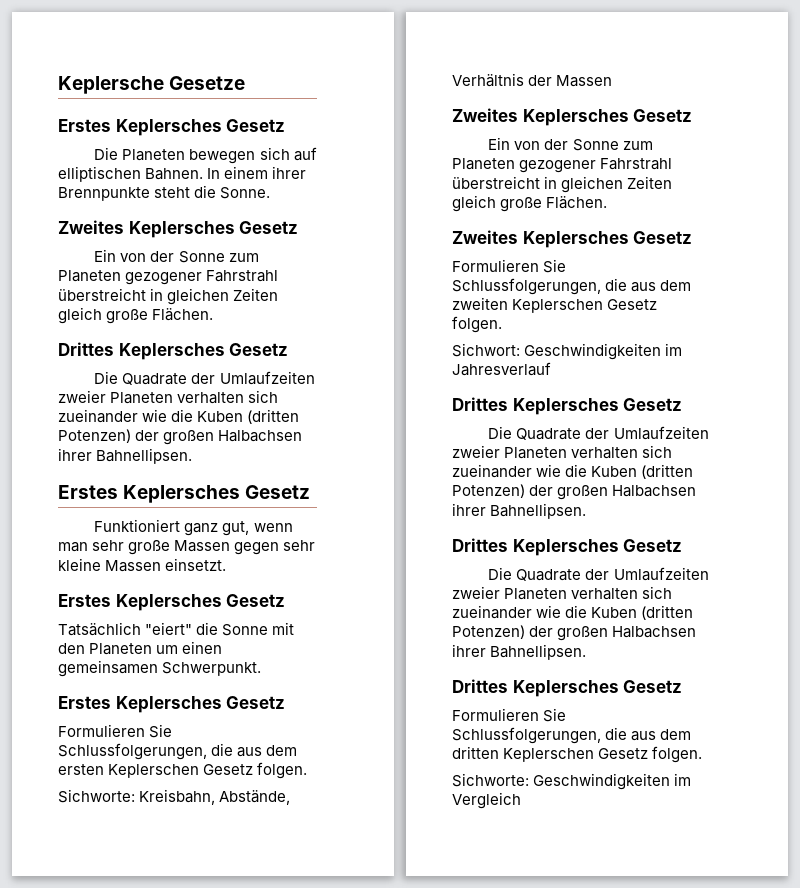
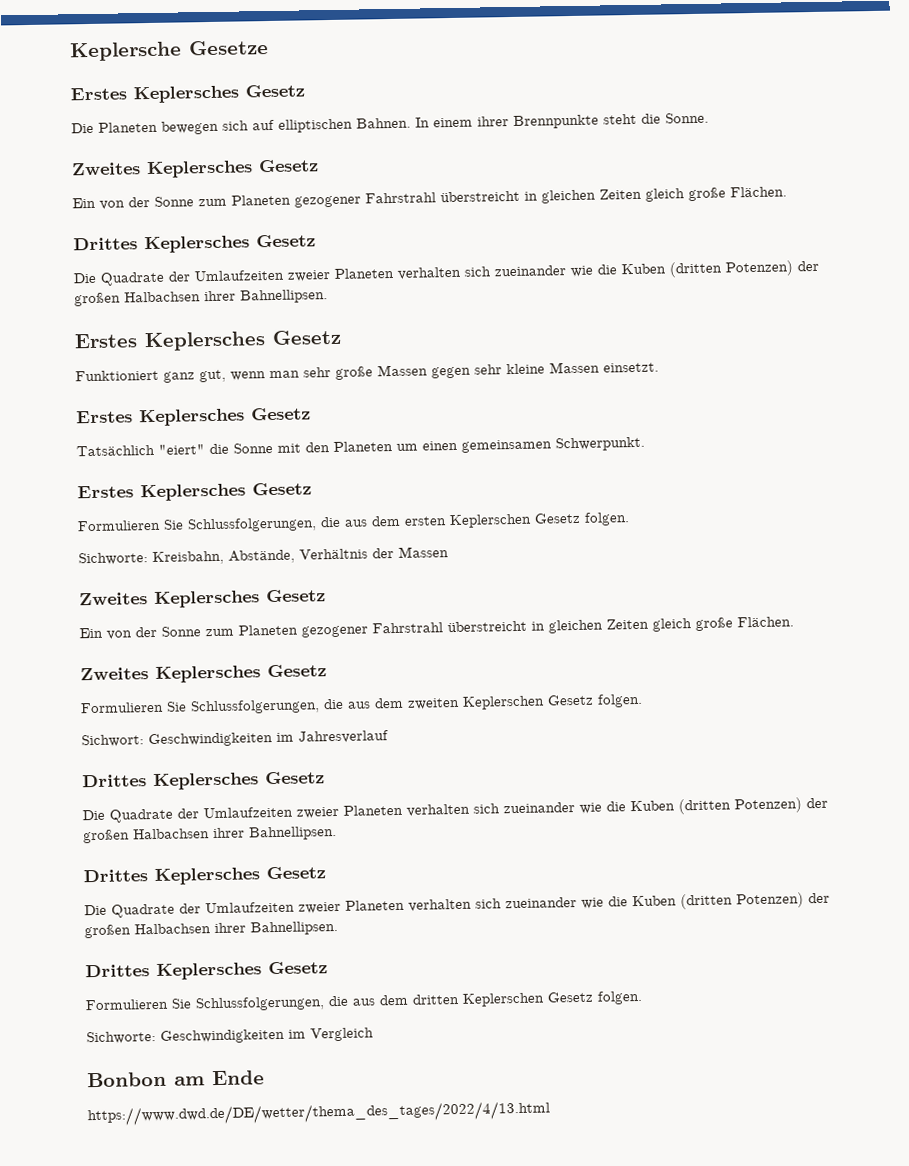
+ Bonbon am Ende
+ https://www.dwd.de/DE/wetter/thema_des_tages/2022/4/13.html

